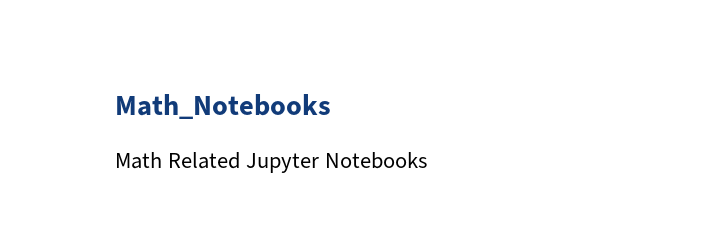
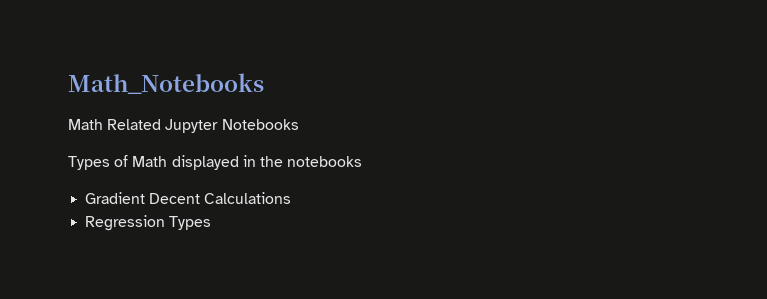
+ Types of Math displayed in the notebooks
+ Gradient Decent Calculations
+ Regression Types

